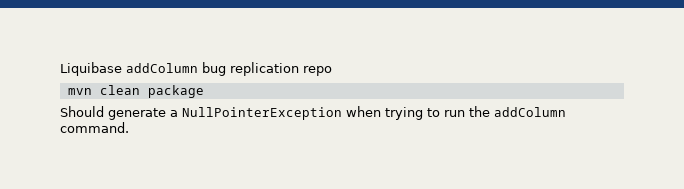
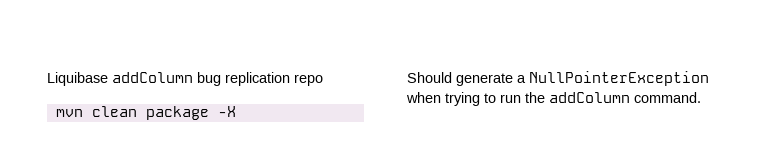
- mvn clean package
+ mvn clean package -X

